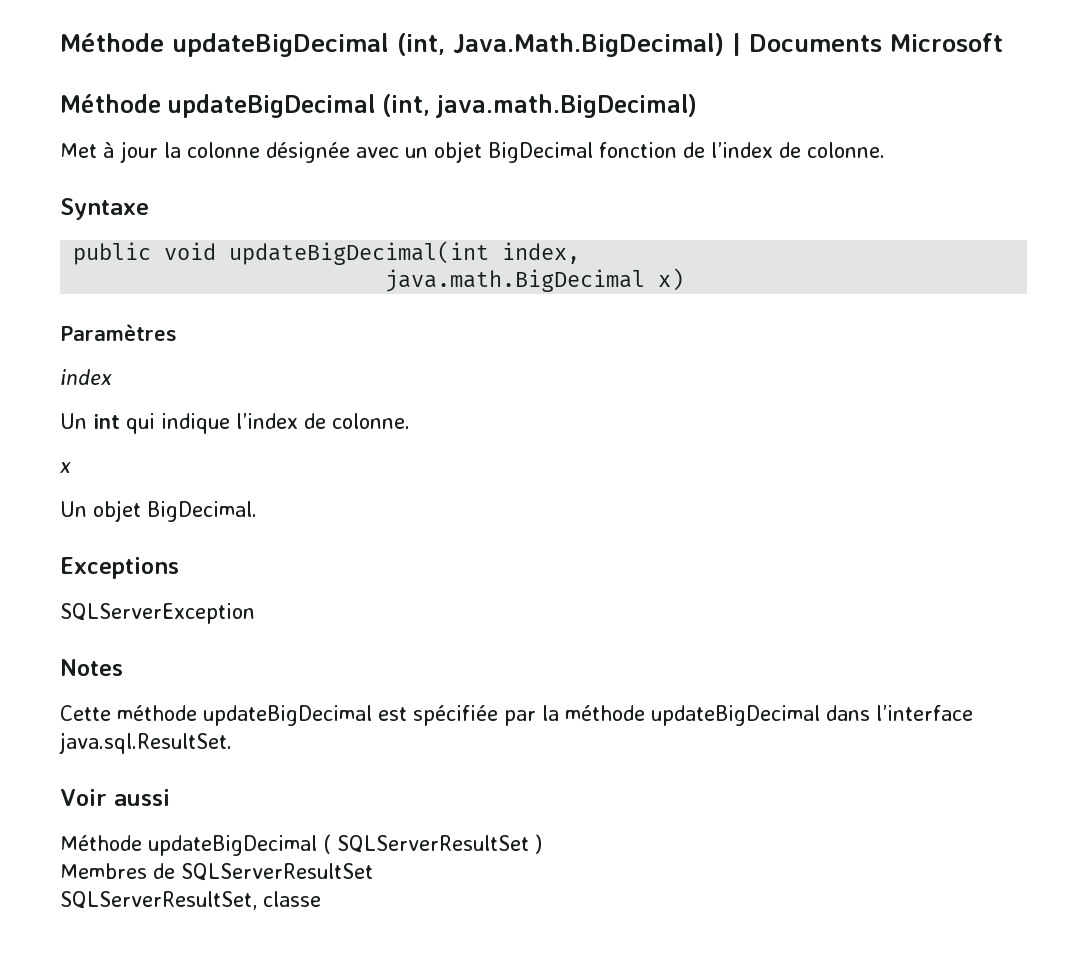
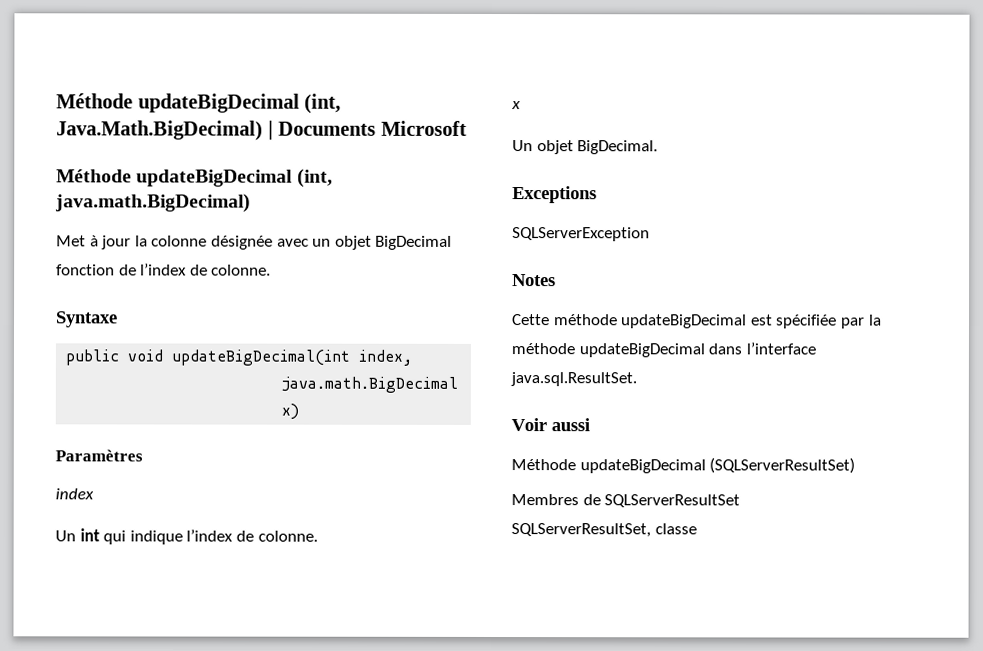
- Méthode updateBigDecimal ( SQLServerResultSet )
+ Méthode updateBigDecimal (SQLServerResultSet)

